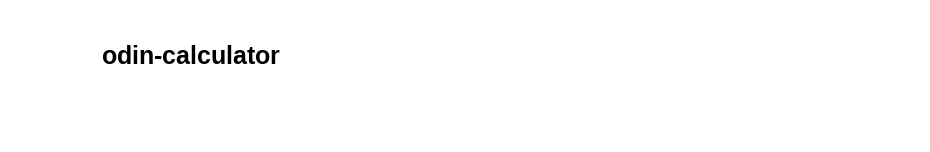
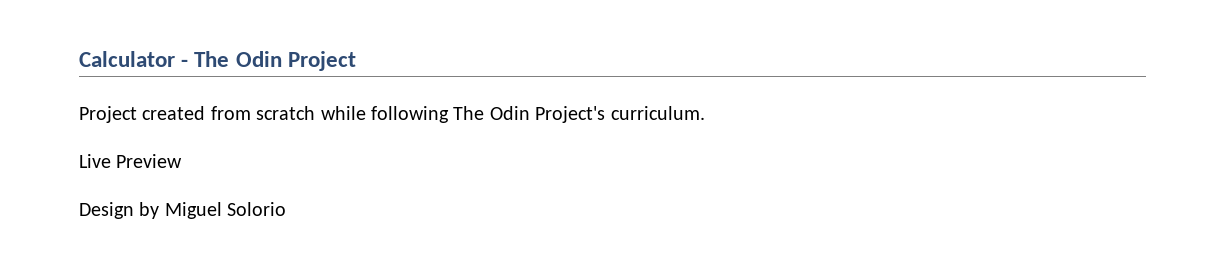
- odin-calculator
+ Calculator - The Odin Project
+ Project created from scratch while following The Odin Project's curriculum.
+ Live Preview
+ Design by Miguel Solorio

